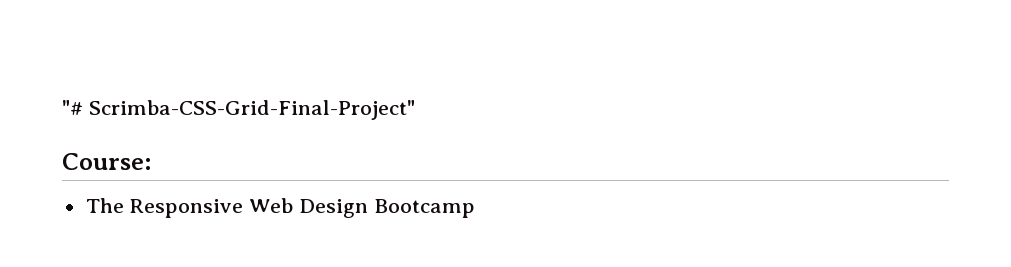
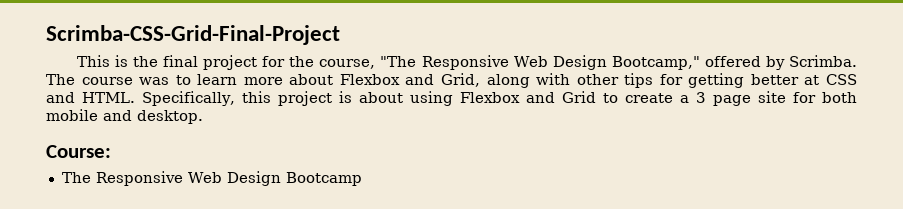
- "# Scrimba-CSS-Grid-Final-Project"
+ Scrimba-CSS-Grid-Final-Project
+ This is the final project for the course, "The Responsive Web Design Bootcamp," offered by Scrimba. The course was to learn more about Flexbox and Grid, along with other tips for getting better at CSS and HTML. Specifically, this project is about using Flexbox and Grid to create a 3 page site for both mobile and desktop.

